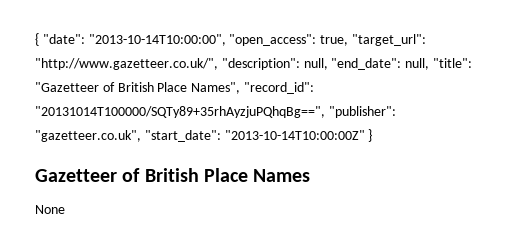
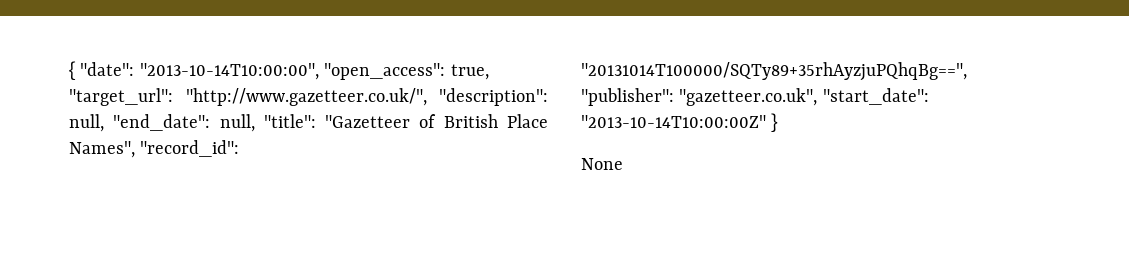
- Gazetteer of British Place Names

